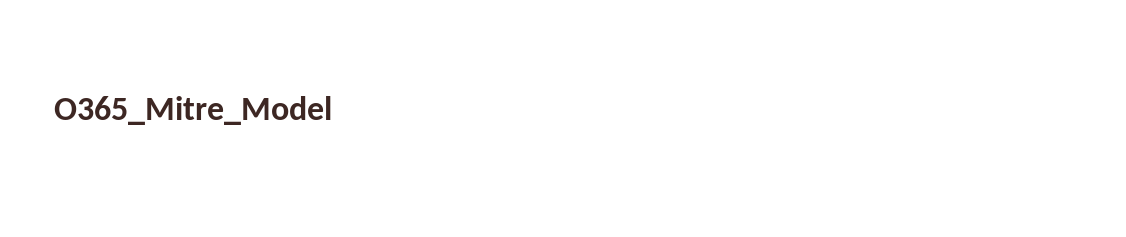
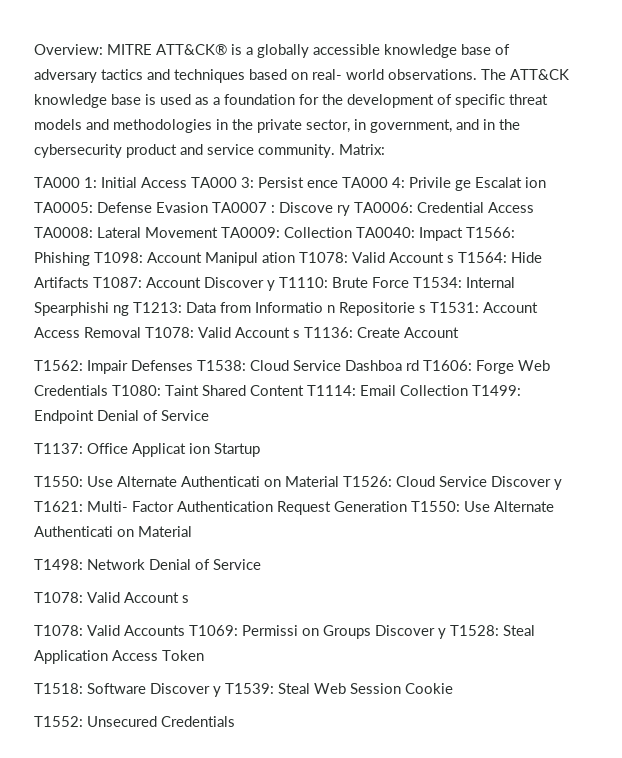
- O365_Mitre_Model
+ Overview: MITRE ATT&CK® is a globally accessible knowledge base of adversary tactics and techniques based on real- world observations. The ATT&CK knowledge base is used as a foundation for the development of specific threat models and methodologies in the private sector, in government, and in the cybersecurity product and service community. Matrix:
+ TA000 1: Initial Access TA000 3: Persist ence TA000 4: Privile ge Escalat ion TA0005: Defense Evasion TA0007 : Discove ry TA0006: Credential Access TA0008: Lateral Movement TA0009: Collection TA0040: Impact T1566: Phishing T1098: Account Manipul ation T1078: Valid Account s T1564: Hide Artifacts T1087: Account Discover y T1110: Brute Force T1534: Internal Spearphishi ng T1213: Data from Informatio n Repositorie s T1531: Account Access Removal T1078: Valid Account s T1136: Create Account
+ T1562: Impair Defenses T1538: Cloud Service Dashboa rd T1606: Forge Web Credentials T1080: Taint Shared Content T1114: Email Collection T1499: Endpoint Denial of Service
+ T1137: Office Applicat ion Startup
+ T1550: Use Alternate Authenticati on Material T1526: Cloud Service Discover y T1621: Multi- Factor Authentication Request Generation T1550: Use Alternate Authenticati on Material
+ T1498: Network Denial of Service
+ T1078: Valid Account s
+ T1078: Valid Accounts T1069: Permissi on Groups Discover y T1528: Steal Application Access Token
+ T1518: Software Discover y T1539: Steal Web Session Cookie
+ T1552: Unsecured Credentials

